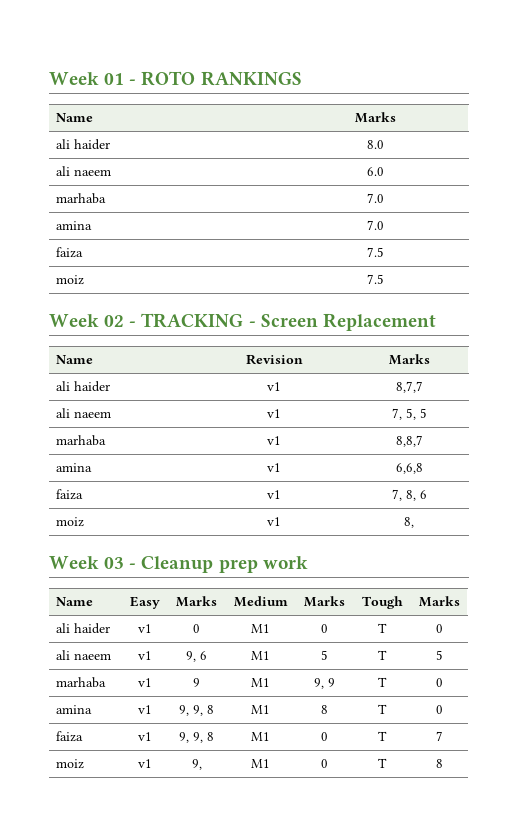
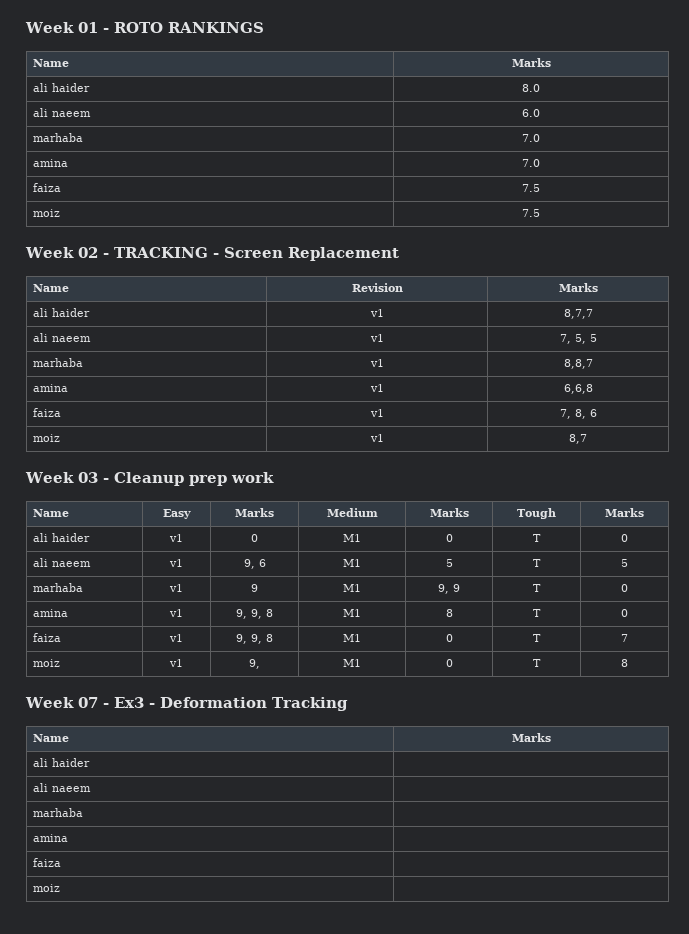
- moiz | v1 | 8,
+ moiz | v1 | 8,7
+ Week 07 - Ex3 - Deformation Tracking
+ Name | Marks
+ ali haider |
+ ali naeem |
+ marhaba |
+ amina |
+ faiza |
+ moiz |

